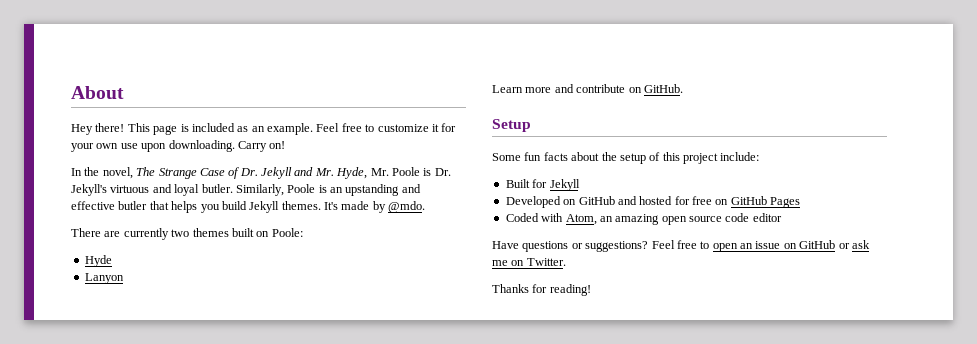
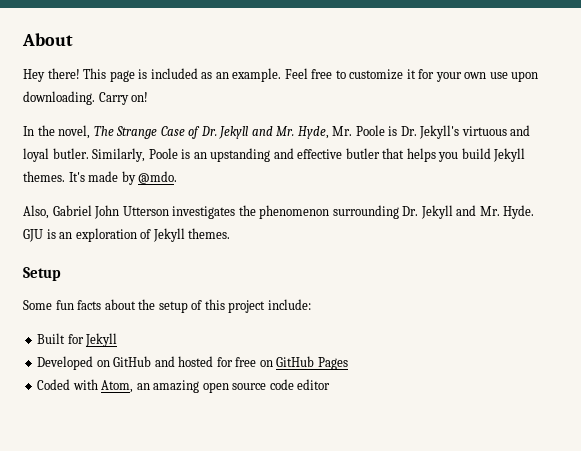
- There are currently two themes built on Poole:
- Hyde
- Lanyon
- Learn more and contribute on GitHub.
+ Also, Gabriel John Utterson investigates the phenomenon surrounding Dr. Jekyll and Mr. Hyde. GJU is an exploration of Jekyll themes.
- Have questions or suggestions? Feel free to open an issue on GitHub or ask me on Twitter.
- Thanks for reading!

